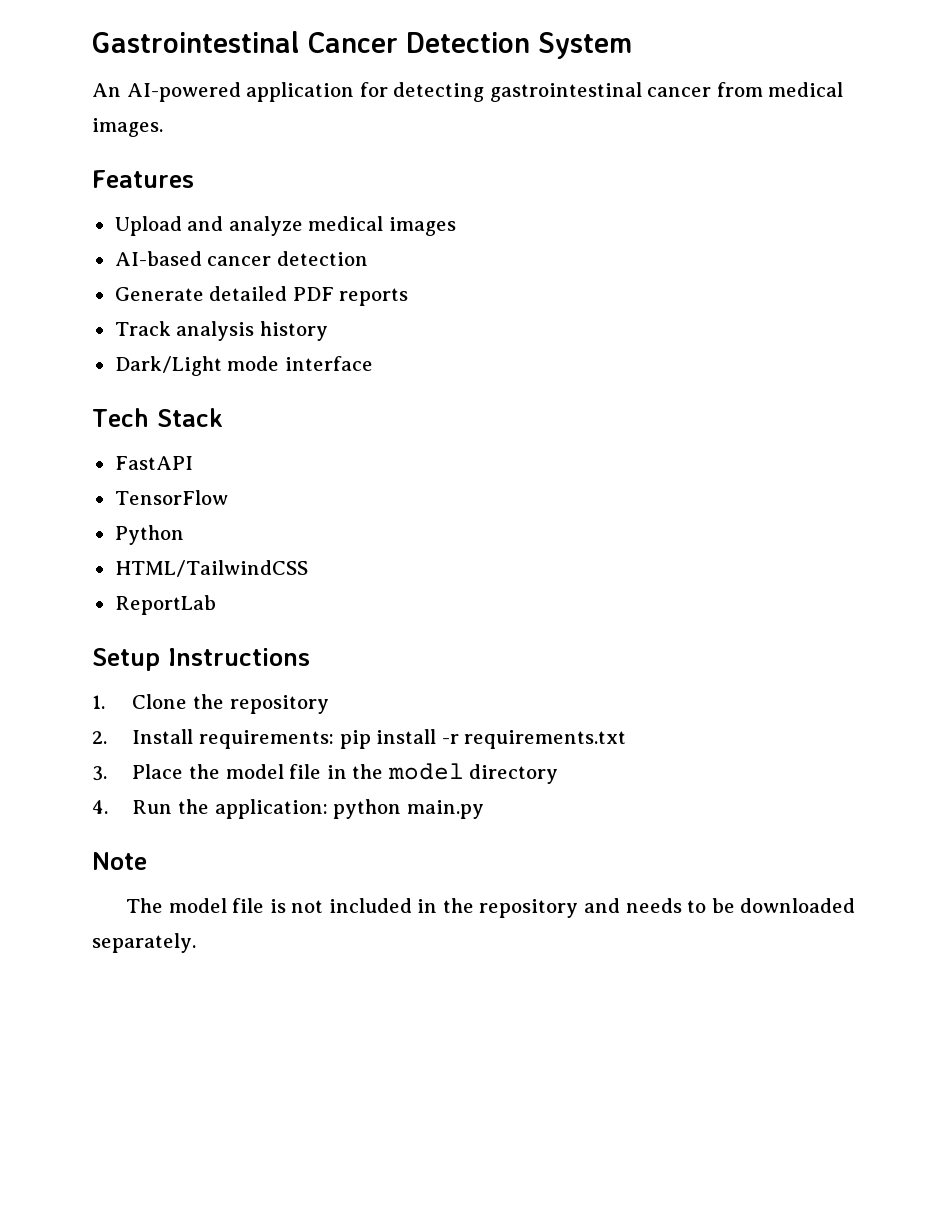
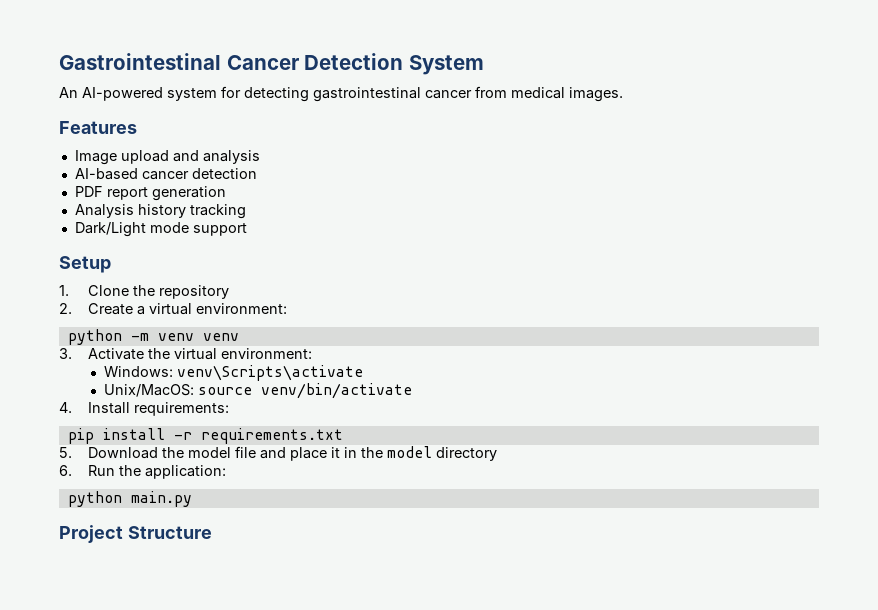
- An AI-powered application for detecting gastrointestinal cancer from medical images.
+ An AI-powered system for detecting gastrointestinal cancer from medical images.
- Upload and analyze medical images
+ Image upload and analysis
  AI-based cancer detection
- Generate detailed PDF reports
- Track analysis history
+ PDF report generation
+ Analysis history tracking
- Dark/Light mode interface
- Tech Stack
- FastAPI
- TensorFlow
- Python
- HTML/TailwindCSS
- ReportLab
+ Dark/Light mode support
- Setup Instructions
+ Setup
- 2. Install requirements: pip install -r requirements.txt
+ 2. Create a virtual environment:
+ python -m venv venv
+ 3. Activate the virtual environment:
+ Windows: venv\Scripts\activate
+ Unix/MacOS: source venv/bin/activate
+ 4. Install requirements:
+ pip install -r requirements.txt
- 3. Place the model file in the model directory
+ 5. Download the model file and place it in the model directory
- 4. Run the application: python main.py
+ 6. Run the application:
+ python main.py
- Note
- The model file is not included in the repository and needs to be downloaded separately.
+ Project Structure

